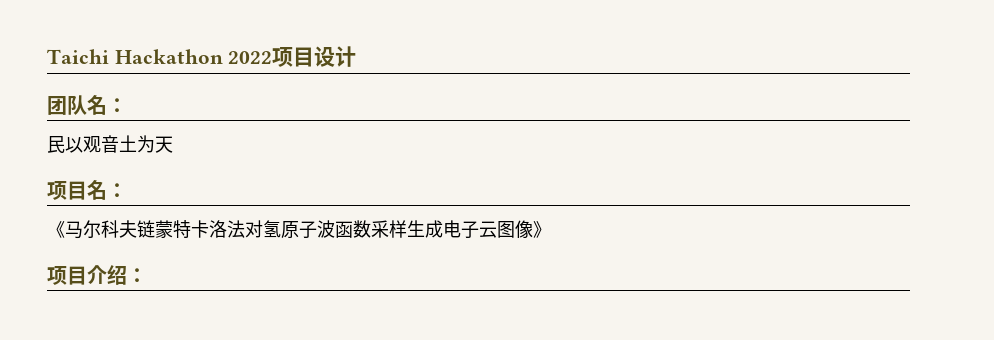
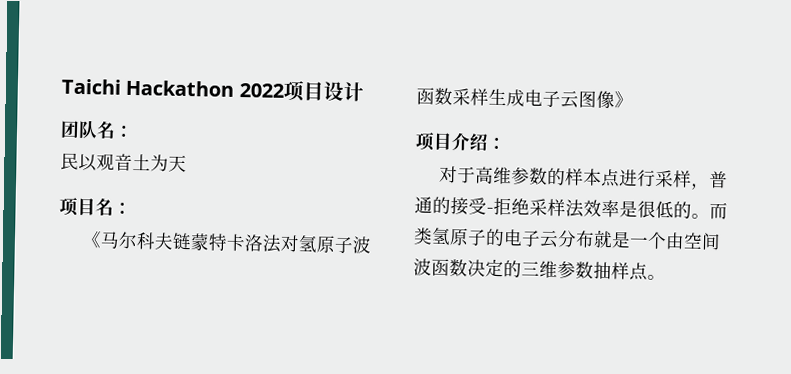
+ 对于高维参数的样本点进行采样，普通的接受-拒绝采样法效率是很低的。而类氢原子的电子云分布就是一个由空间波函数决定的三维参数抽样点。

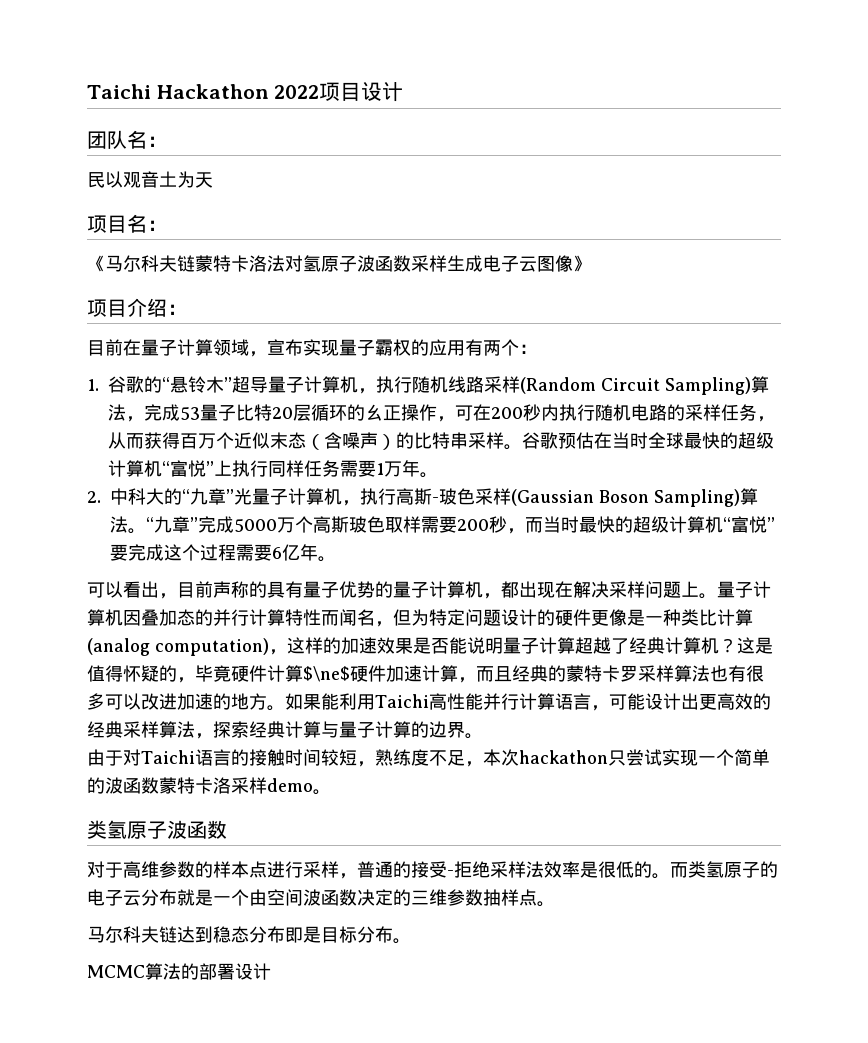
+ 目前在量子计算领域，宣布实现量子霸权的应用有两个：
+ 1.谷歌的“悬铃木”超导量子计算机，执行随机线路采样(Random Circuit Sampling)算法，完成53量子比特20层循环的幺正操作，可在200秒内执行随机电路的采样任务，从而获得百万个近似末态（含噪声）的比特串采样。谷歌预估在当时全球最快的超级计算机“富悦”上执行同样任务需要1万年。
+ 2.中科大的“九章”光量子计算机，执行高斯-玻色采样(Gaussian Boson Sampling)算法。“九章”完成5000万个高斯玻色取样需要200秒，而当时最快的超级计算机“富悦”要完成这个过程需要6亿年。
+ 可以看出，目前声称的具有量子优势的量子计算机，都出现在解决采样问题上。量子计算机因叠加态的并行计算特性而闻名，但为特定问题设计的硬件更像是一种类比计算(analog computation)，这样的加速效果是否能说明量子计算超越了经典计算机？这是值得怀疑的，毕竟硬件计算$\ne$硬件加速计算，而且经典的蒙特卡罗采样算法也有很多可以改进加速的地方。如果能利用Taichi高性能并行计算语言，可能设计出更高效的经典采样算法，探索经典计算与量子计算的边界。
+ 由于对Taichi语言的接触时间较短，熟练度不足，本次hackathon只尝试实现一个简单的波函数蒙特卡洛采样demo。
+ 类氢原子波函数
+ 马尔科夫链达到稳态分布即是目标分布。
+ MCMC算法的部署设计

